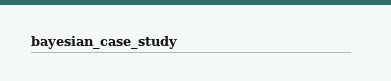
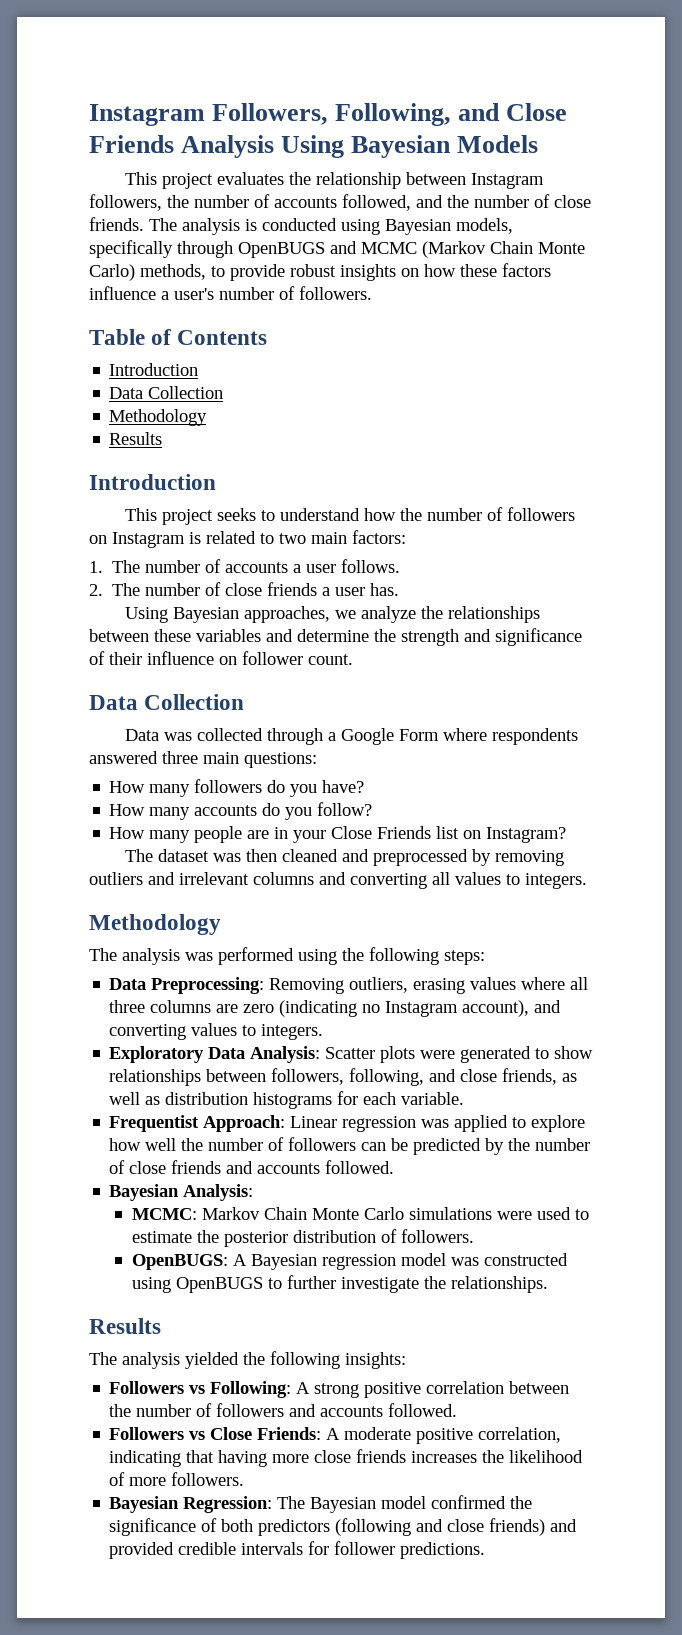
- bayesian_case_study
+ Instagram Followers, Following, and Close Friends Analysis Using Bayesian Models
+ This project evaluates the relationship between Instagram followers, the number of accounts followed, and the number of close friends. The analysis is conducted using Bayesian models, specifically through OpenBUGS and MCMC (Markov Chain Monte Carlo) methods, to provide robust insights on how these factors influence a user's number of followers.
+ Table of Contents
+ Introduction
+ Data Collection
+ Methodology
+ Results
+ Introduction
+ This project seeks to understand how the number of followers on Instagram is related to two main factors:
+ 1. The number of accounts a user follows.
+ 2. The number of close friends a user has.
+ Using Bayesian approaches, we analyze the relationships between these variables and determine the strength and significance of their influence on follower count.
+ Data Collection
+ Data was collected through a Google Form where respondents answered three main questions:
+ How many followers do you have?
+ How many accounts do you follow?
+ How many people are in your Close Friends list on Instagram?
+ The dataset was then cleaned and preprocessed by removing outliers and irrelevant columns and converting all values to integers.
+ Methodology
+ The analysis was performed using the following steps:
+ Data Preprocessing: Removing outliers, erasing values where all three columns are zero (indicating no Instagram account), and converting values to integers.
+ Exploratory Data Analysis: Scatter plots were generated to show relationships between followers, following, and close friends, as well as distribution histograms for each variable.
+ Frequentist Approach: Linear regression was applied to explore how well the number of followers can be predicted by the number of close friends and accounts followed.
+ Bayesian Analysis:
+ MCMC: Markov Chain Monte Carlo simulations were used to estimate the posterior distribution of followers.
+ OpenBUGS: A Bayesian regression model was constructed using OpenBUGS to further investigate the relationships.
+ Results
+ The analysis yielded the following insights:
+ Followers vs Following: A strong positive correlation between the number of followers and accounts followed.
+ Followers vs Close Friends: A moderate positive correlation, indicating that having more close friends increases the likelihood of more followers.
+ Bayesian Regression: The Bayesian model confirmed the significance of both predictors (following and close friends) and provided credible intervals for follower predictions.

